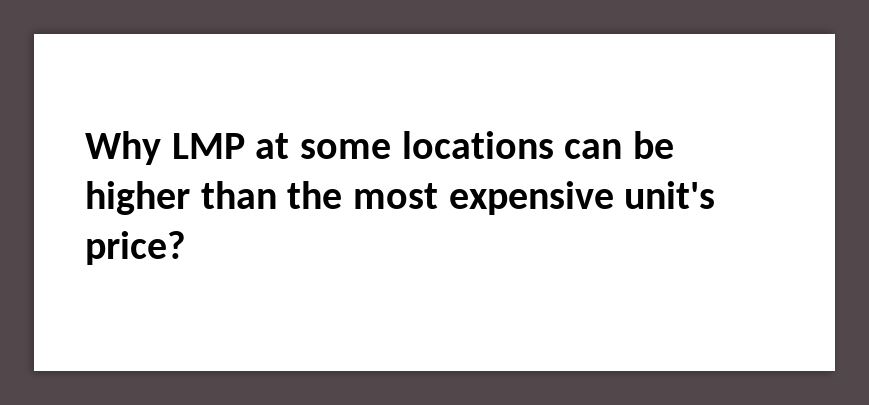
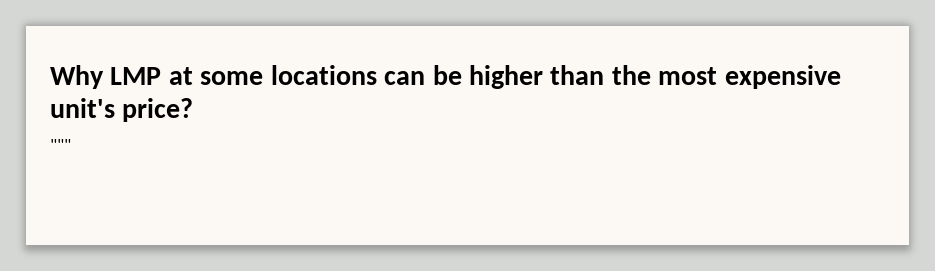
+ """

